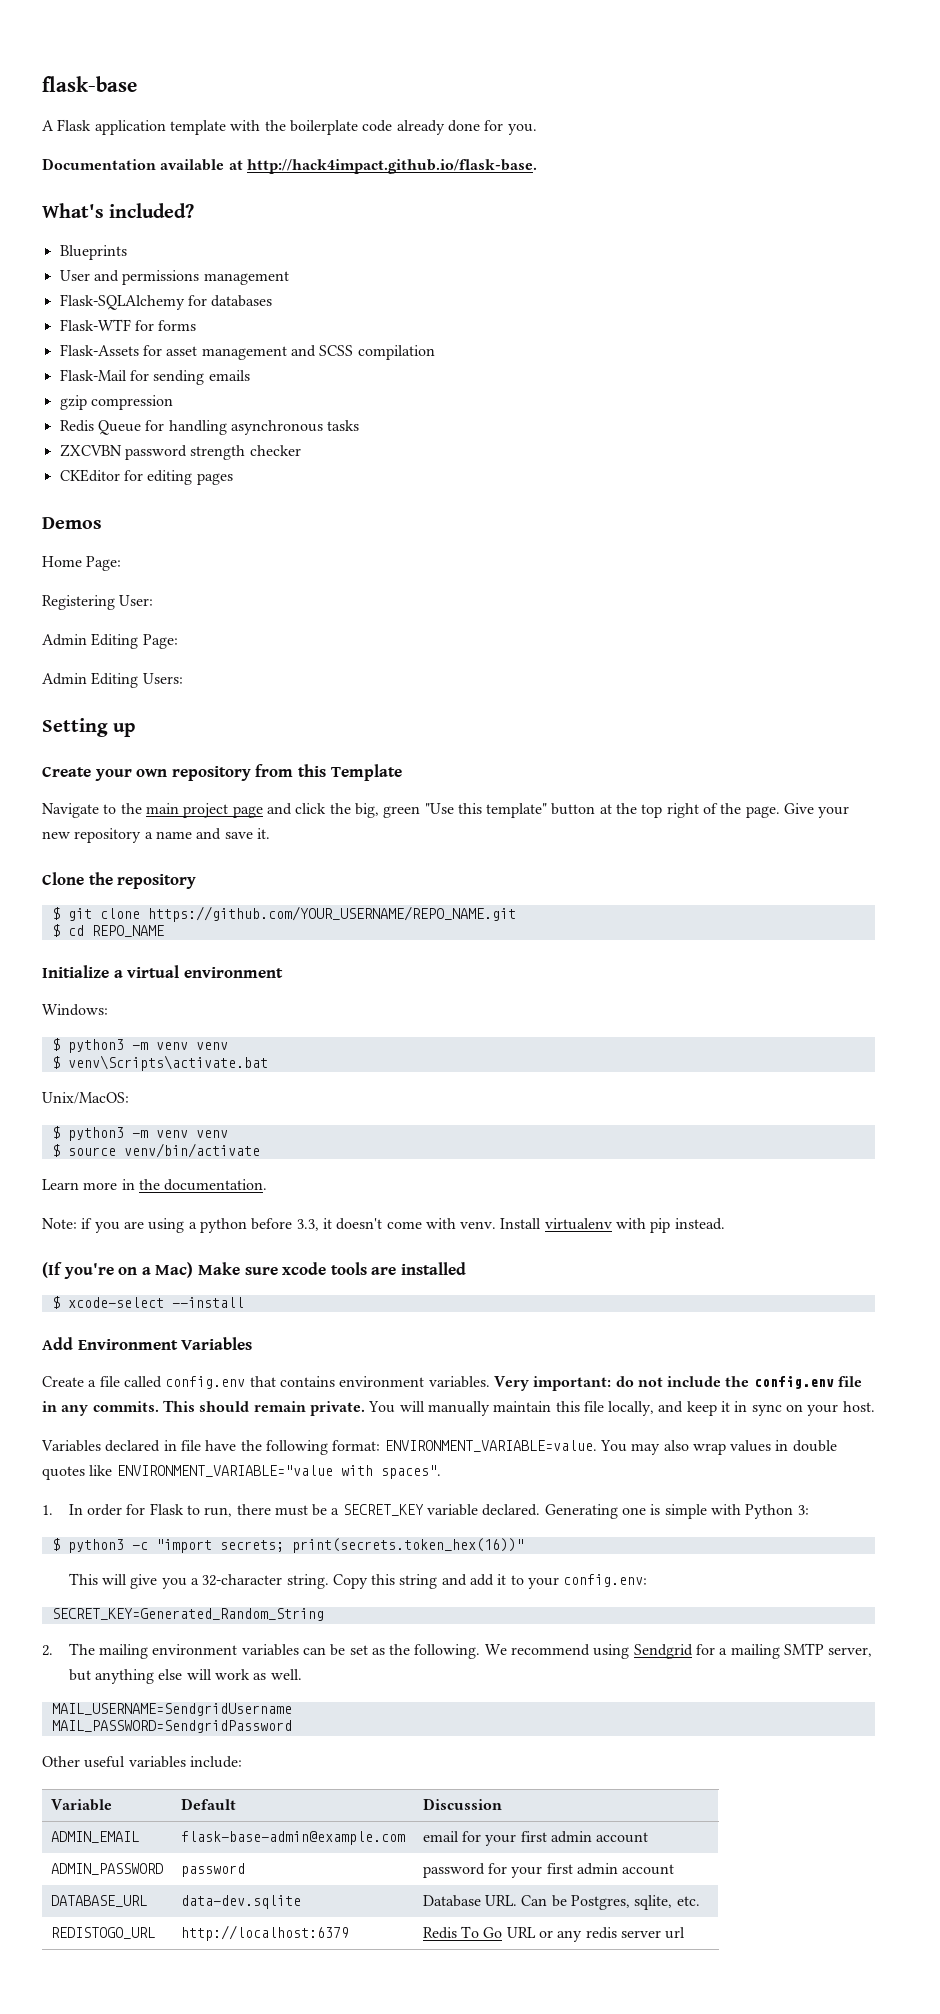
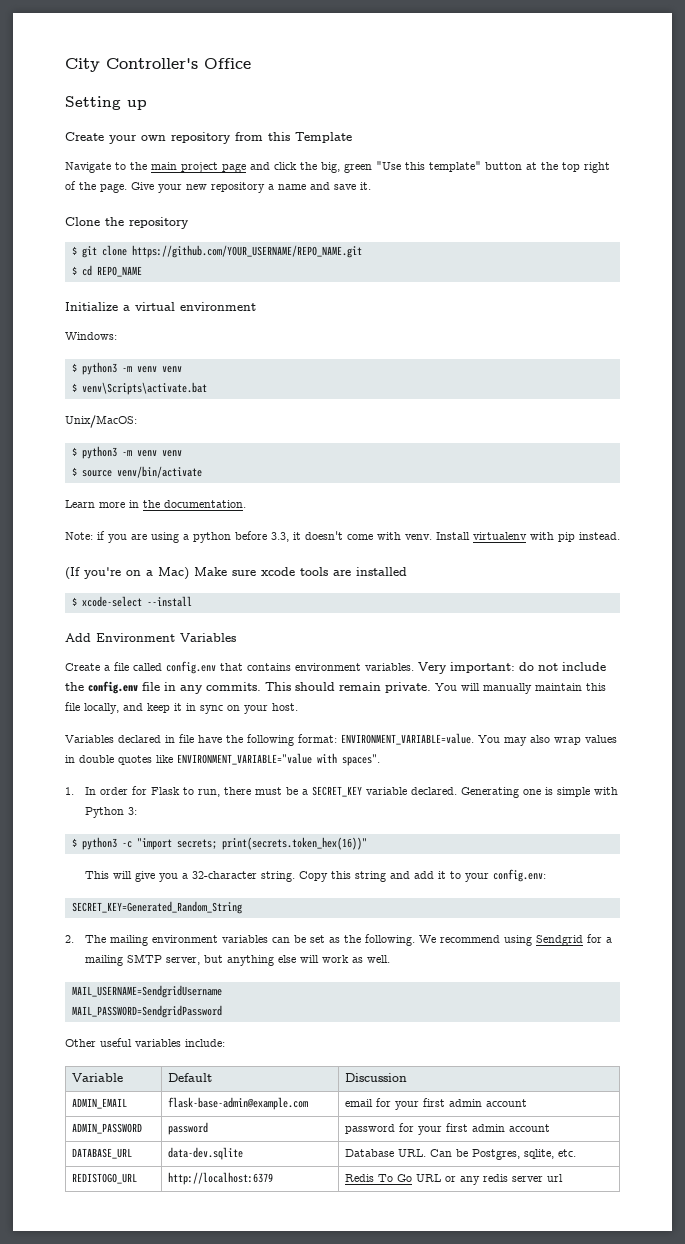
- flask-base
- A Flask application template with the boilerplate code already done for you.
- Documentation available at http://hack4impact.github.io/flask-base.
- What's included?
- Blueprints
- User and permissions management
- Flask-SQLAlchemy for databases
- Flask-WTF for forms
- Flask-Assets for asset management and SCSS compilation
- Flask-Mail for sending emails
- gzip compression
- Redis Queue for handling asynchronous tasks
- ZXCVBN password strength checker
- CKEditor for editing pages
- Demos
- Home Page:
- Registering User:
- Admin Editing Page:
- Admin Editing Users:
+ City Controller's Office

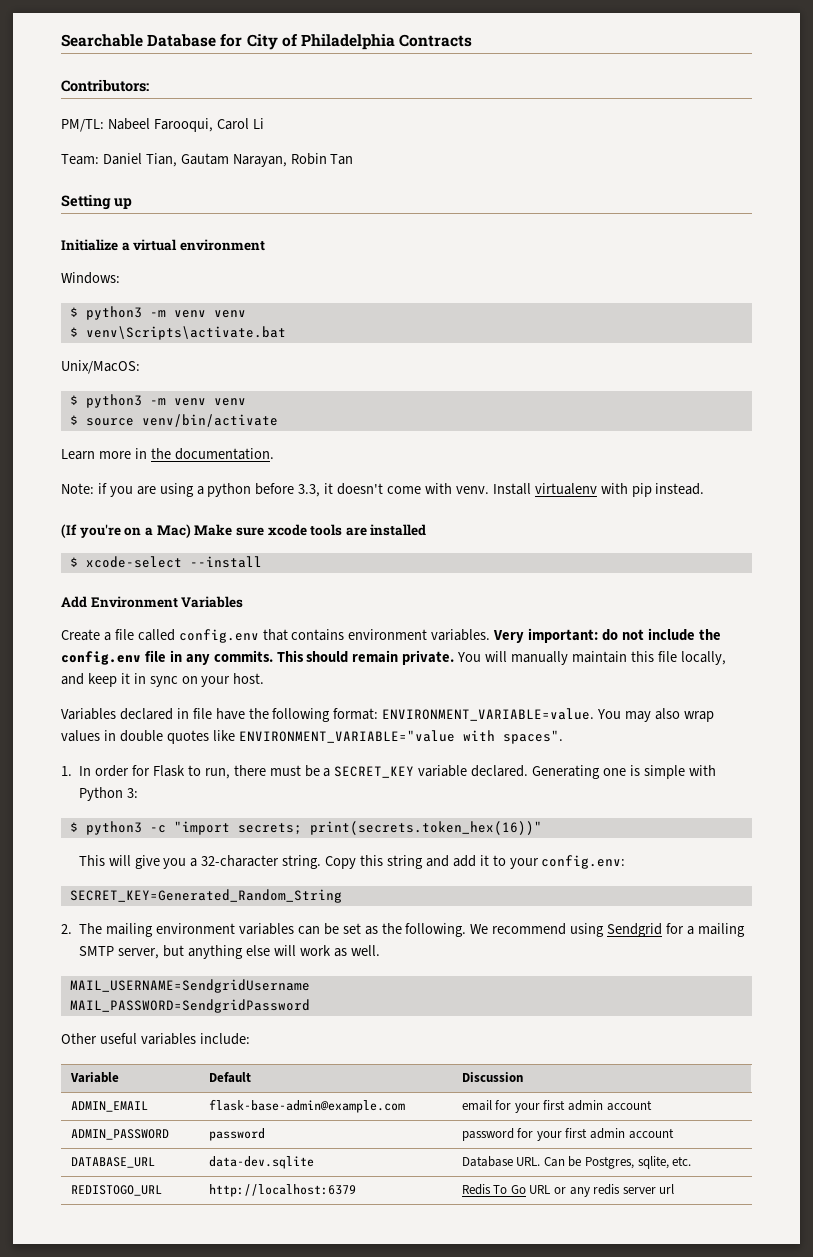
- City Controller's Office
+ Searchable Database for City of Philadelphia Contracts
+ Contributors:
+ PM/TL: Nabeel Farooqui, Carol Li
+ Team: Daniel Tian, Gautam Narayan, Robin Tan
  Setting up
- Create your own repository from this Template
- Navigate to the main project page and click the big, green "Use this template" button at the top right of the page. Give your new repository a name and save it.
- Clone the repository
- $ git clone https://github.com/YOUR_USERNAME/REPO_NAME.git
- $ cd REPO_NAME

